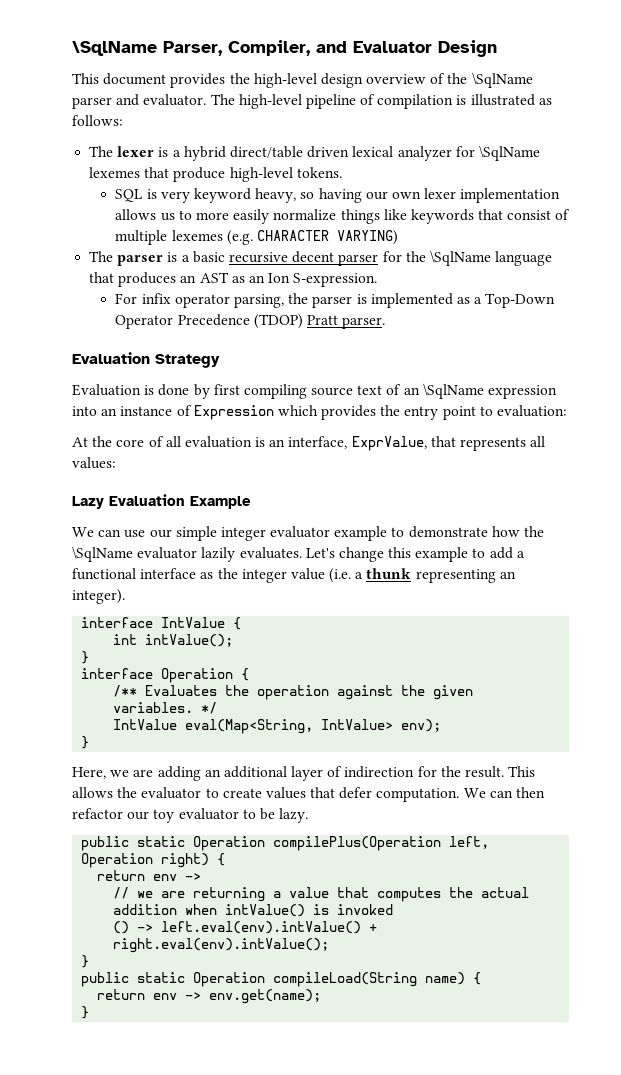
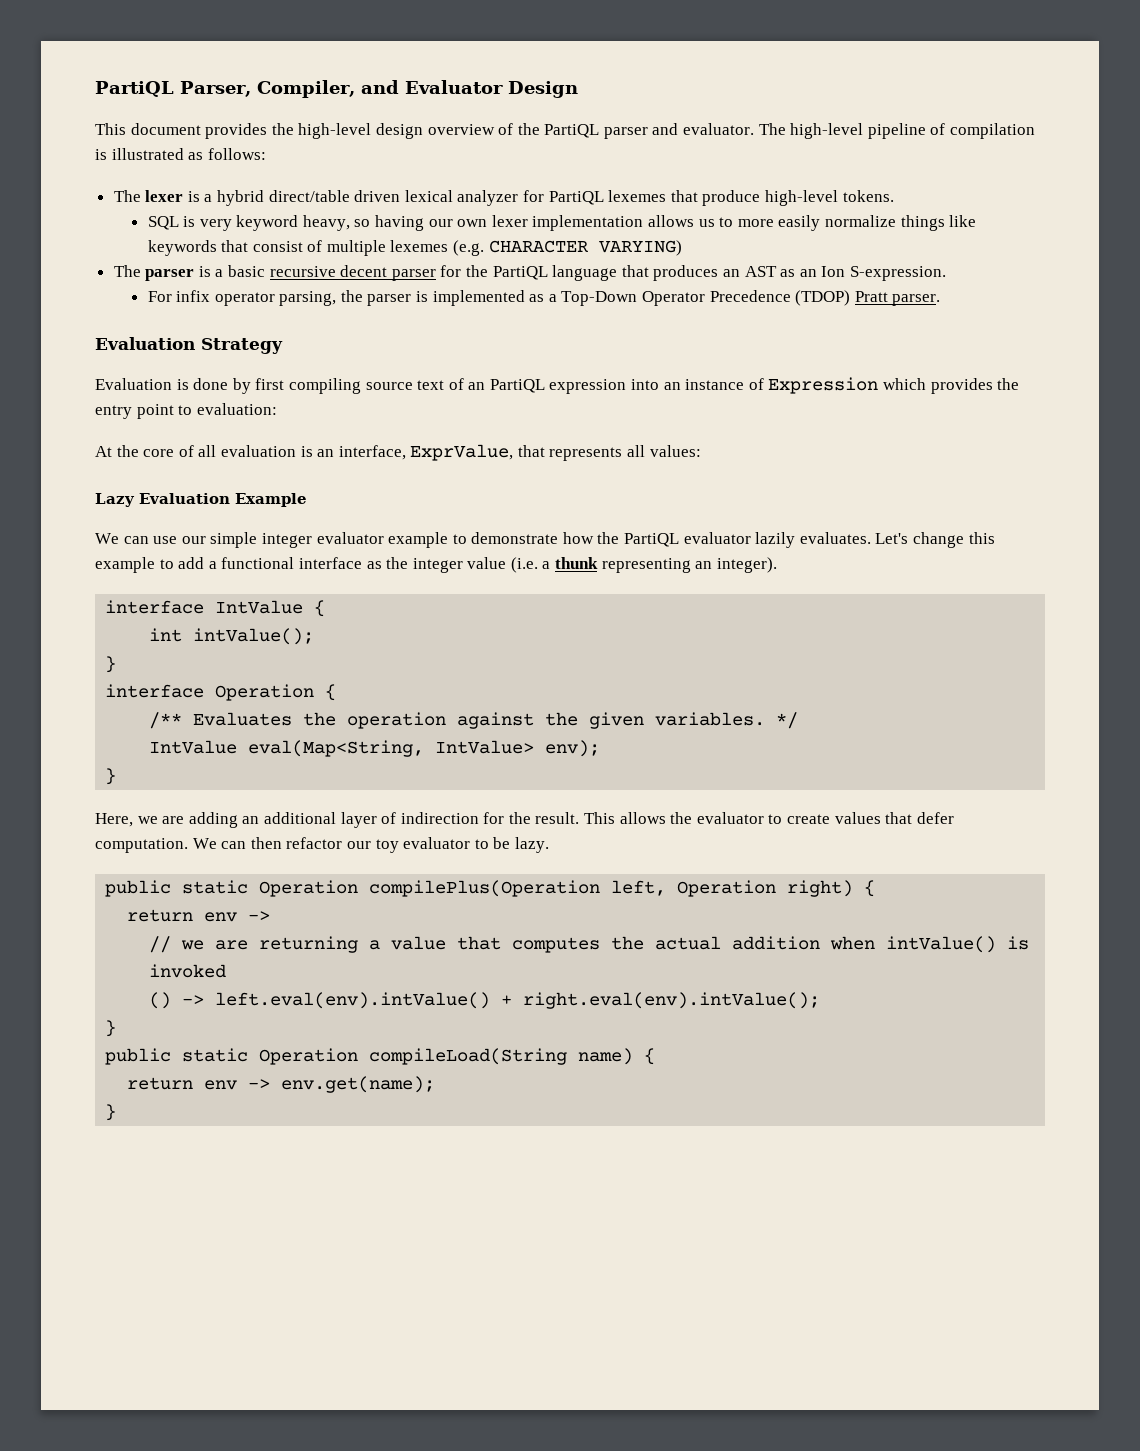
- \SqlName Parser, Compiler, and Evaluator Design
+ PartiQL Parser, Compiler, and Evaluator Design
- This document provides the high-level design overview of the \SqlName parser and evaluator.
+ This document provides the high-level design overview of the PartiQL parser and evaluator.
- The lexer is a hybrid direct/table driven lexical analyzer for \SqlName lexemes that produce high-level tokens.
+ The lexer is a hybrid direct/table driven lexical analyzer for PartiQL lexemes that produce high-level tokens.
- The parser is a basic recursive decent parser for the \SqlName language that produces an AST as an Ion S-expression.
+ The parser is a basic recursive decent parser for the PartiQL language that produces an AST as an Ion S-expression.
- Evaluation is done by first compiling source text of an \SqlName expression into an instance of Expression which provides the entry point to evaluation:
+ Evaluation is done by first compiling source text of an PartiQL expression into an instance of Expression which provides the entry point to evaluation:
- We can use our simple integer evaluator example to demonstrate how the \SqlName evaluator lazily evaluates.
+ We can use our simple integer evaluator example to demonstrate how the PartiQL evaluator lazily evaluates.

